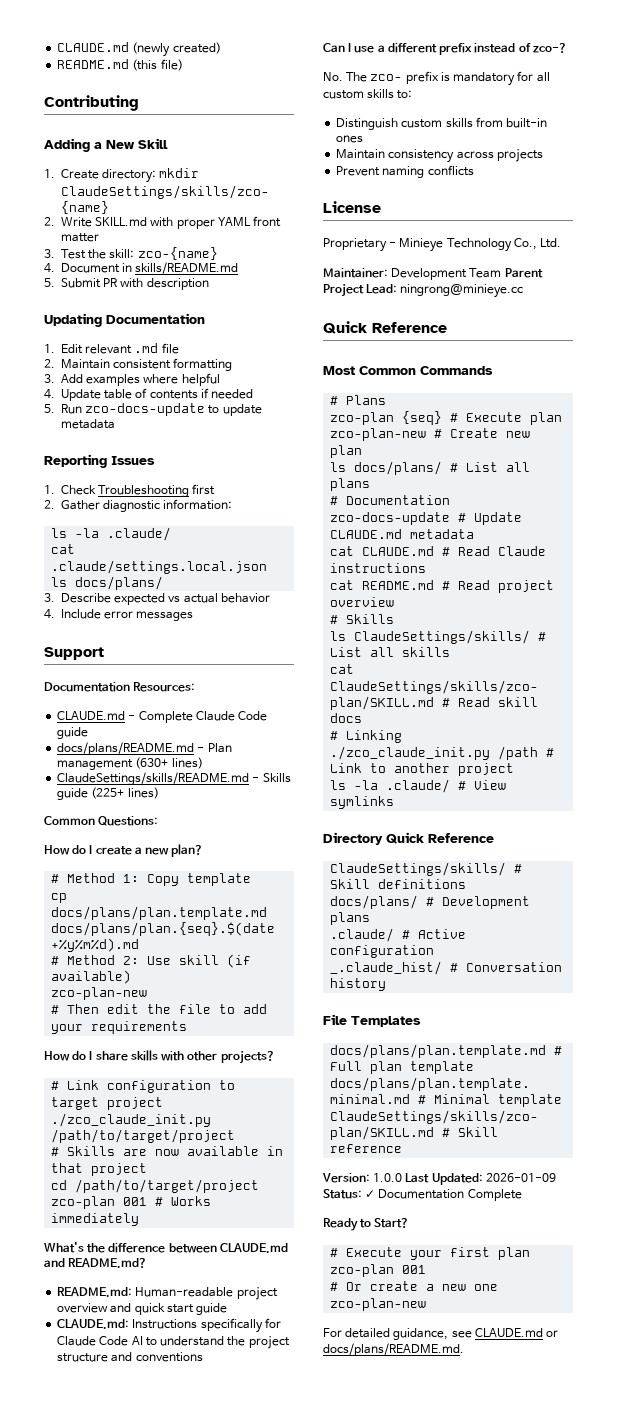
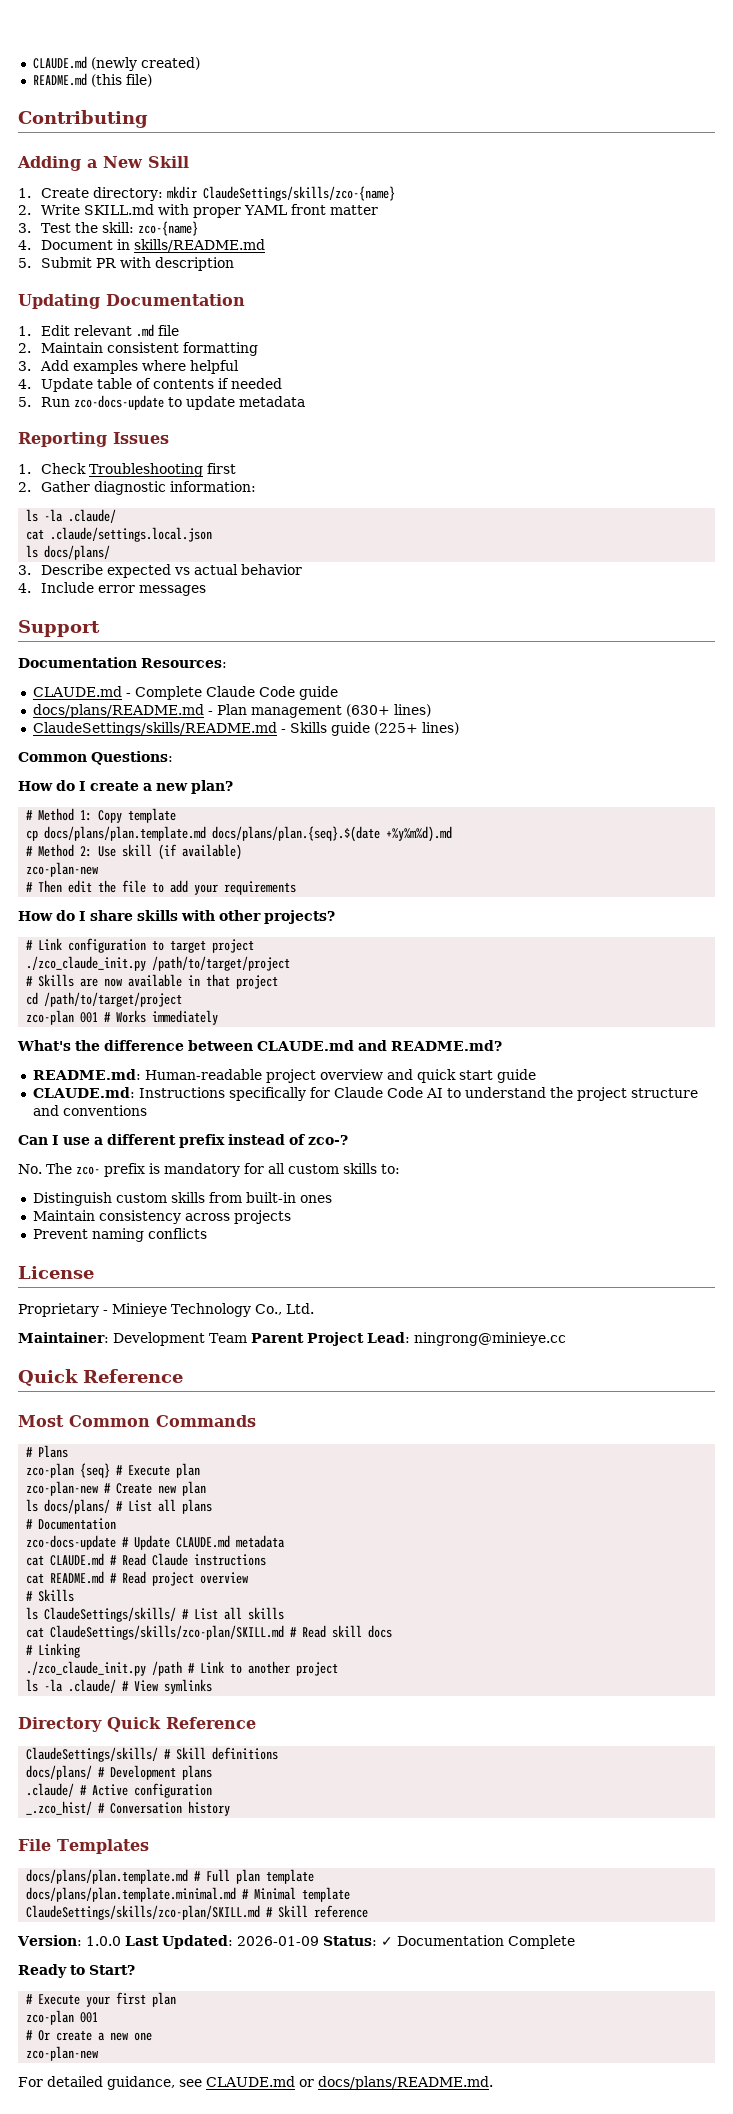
- _.claude_hist/ # Conversation history
+ _.zco_hist/ # Conversation history

